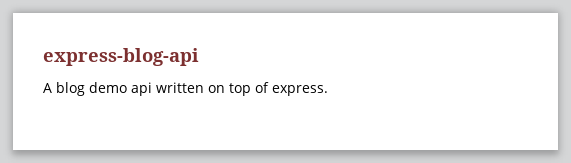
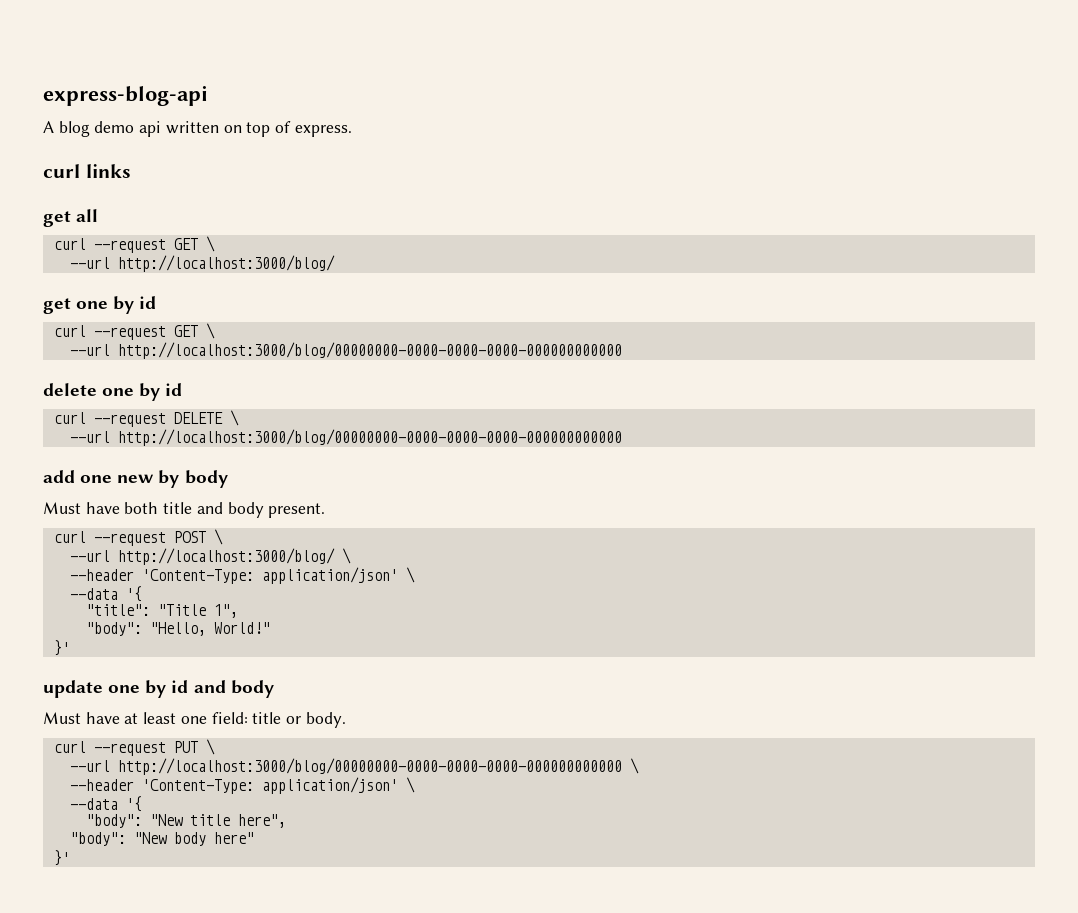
+ curl links
+ get all
+ curl --request GET \
+ --url http://localhost:3000/blog/
+ get one by id
+ curl --request GET \
+ --url http://localhost:3000/blog/00000000-0000-0000-0000-000000000000
+ delete one by id
+ curl --request DELETE \
+ --url http://localhost:3000/blog/00000000-0000-0000-0000-000000000000
+ add one new by body
+ Must have both title and body present.
+ curl --request POST \
+ --url http://localhost:3000/blog/ \
+ --header 'Content-Type: application/json' \
+ --data '{
+ "title": "Title 1",
+ "body": "Hello, World!"
+ }'
+ update one by id and body
+ Must have at least one field: title or body.
+ curl --request PUT \
+ --url http://localhost:3000/blog/00000000-0000-0000-0000-000000000000 \
+ --header 'Content-Type: application/json' \
+ --data '{
+ "body": "New title here",
+ "body": "New body here"
+ }'

